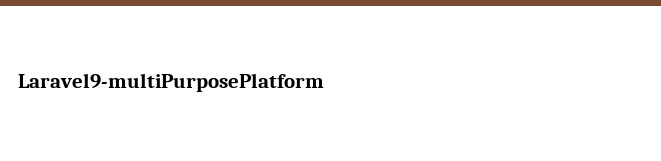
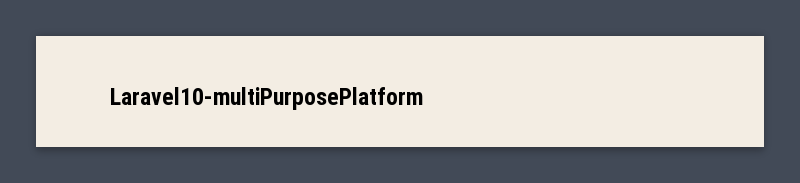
- Laravel9-multiPurposePlatform
+ Laravel10-multiPurposePlatform

